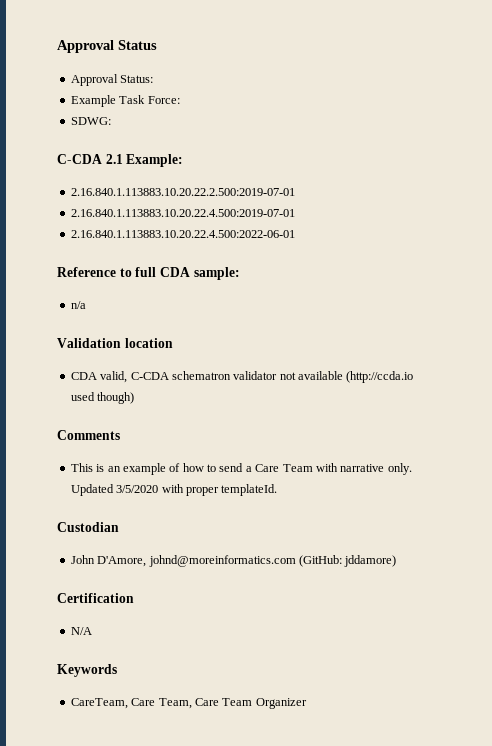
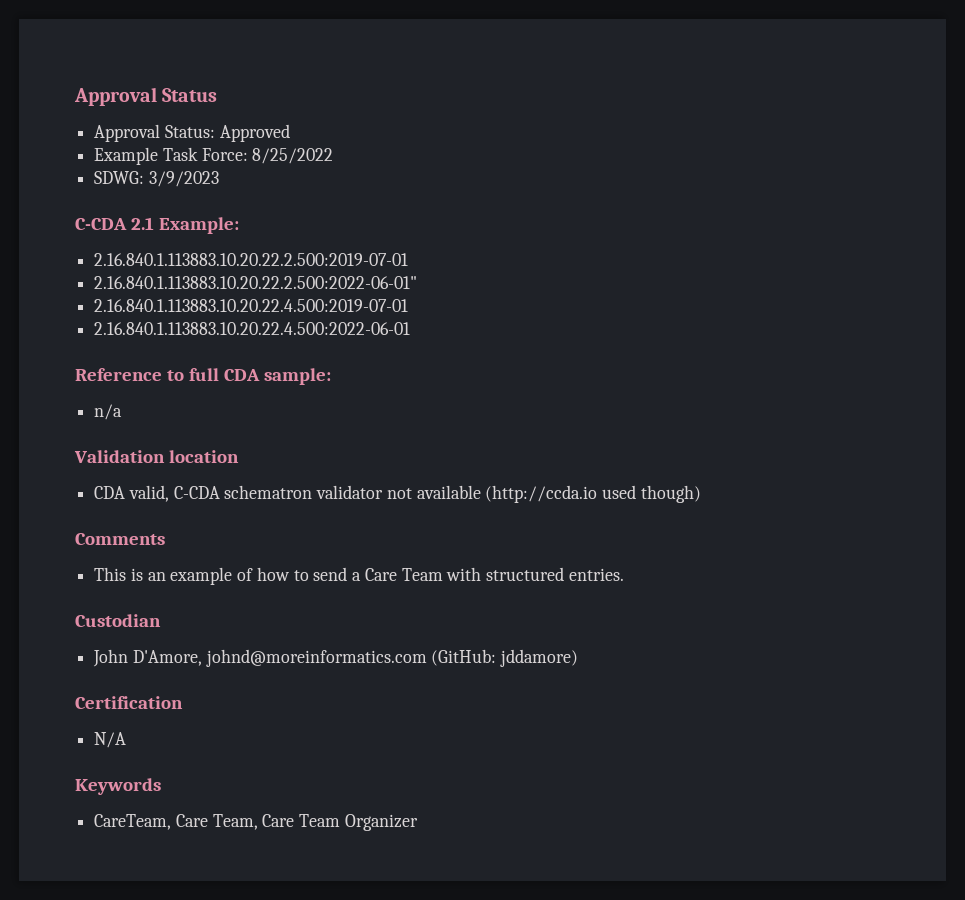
- Approval Status:
+ Approval Status: Approved
- Example Task Force:
+ Example Task Force: 8/25/2022
- SDWG:
+ SDWG: 3/9/2023
+ 2.16.840.1.113883.10.20.22.2.500:2022-06-01"
- This is an example of how to send a Care Team with narrative only. Updated 3/5/2020 with proper templateId.
+ This is an example of how to send a Care Team with structured entries.

